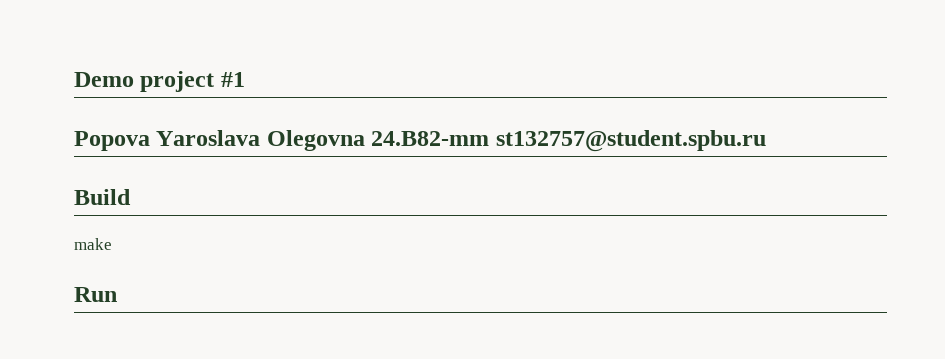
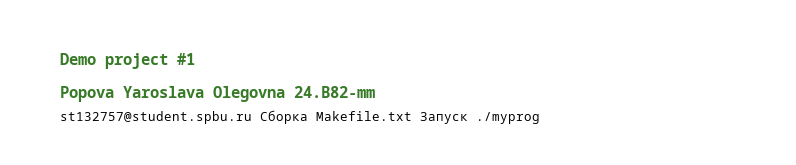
- Popova Yaroslava Olegovna 24.B82-mm st132757@student.spbu.ru
- Build
- make
- Run
+ Popova Yaroslava Olegovna 24.B82-mm
+ st132757@student.spbu.ru Сборка Makefile.txt Запуск ./myprog

